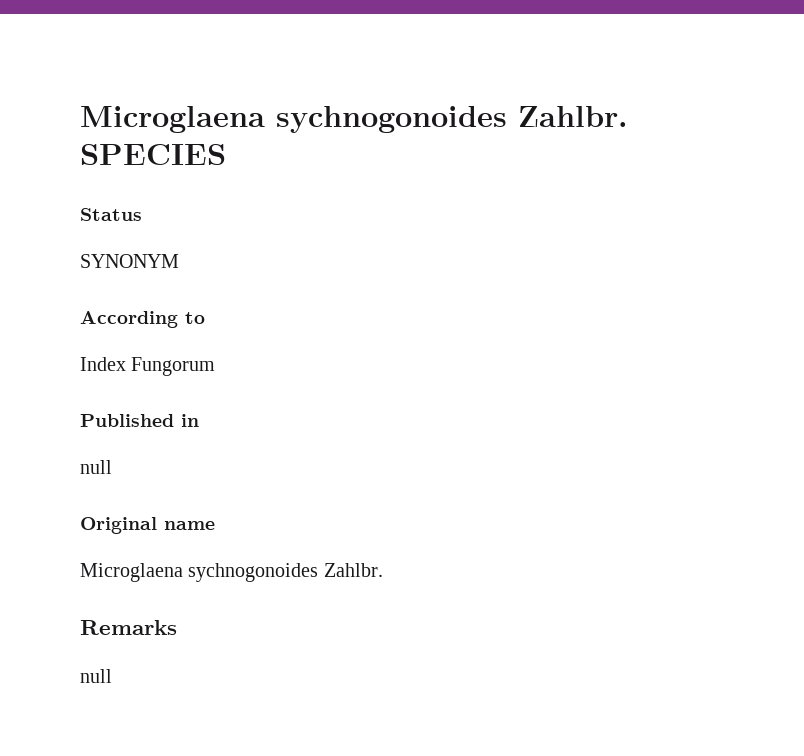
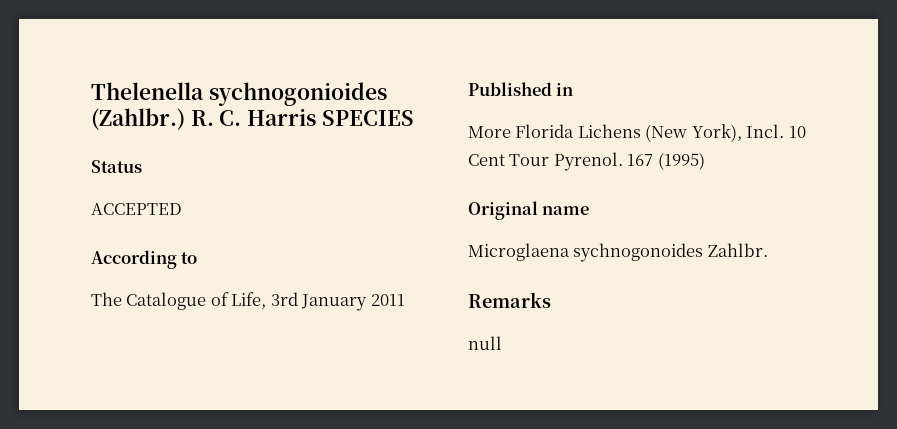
- Microglaena sychnogonoides Zahlbr. SPECIES
+ Thelenella sychnogonioides (Zahlbr.) R. C. Harris SPECIES
- SYNONYM
+ ACCEPTED
- Index Fungorum
+ The Catalogue of Life, 3rd January 2011
  Published in
- null
+ More Florida Lichens (New York), Incl. 10 Cent Tour Pyrenol. 167 (1995)

